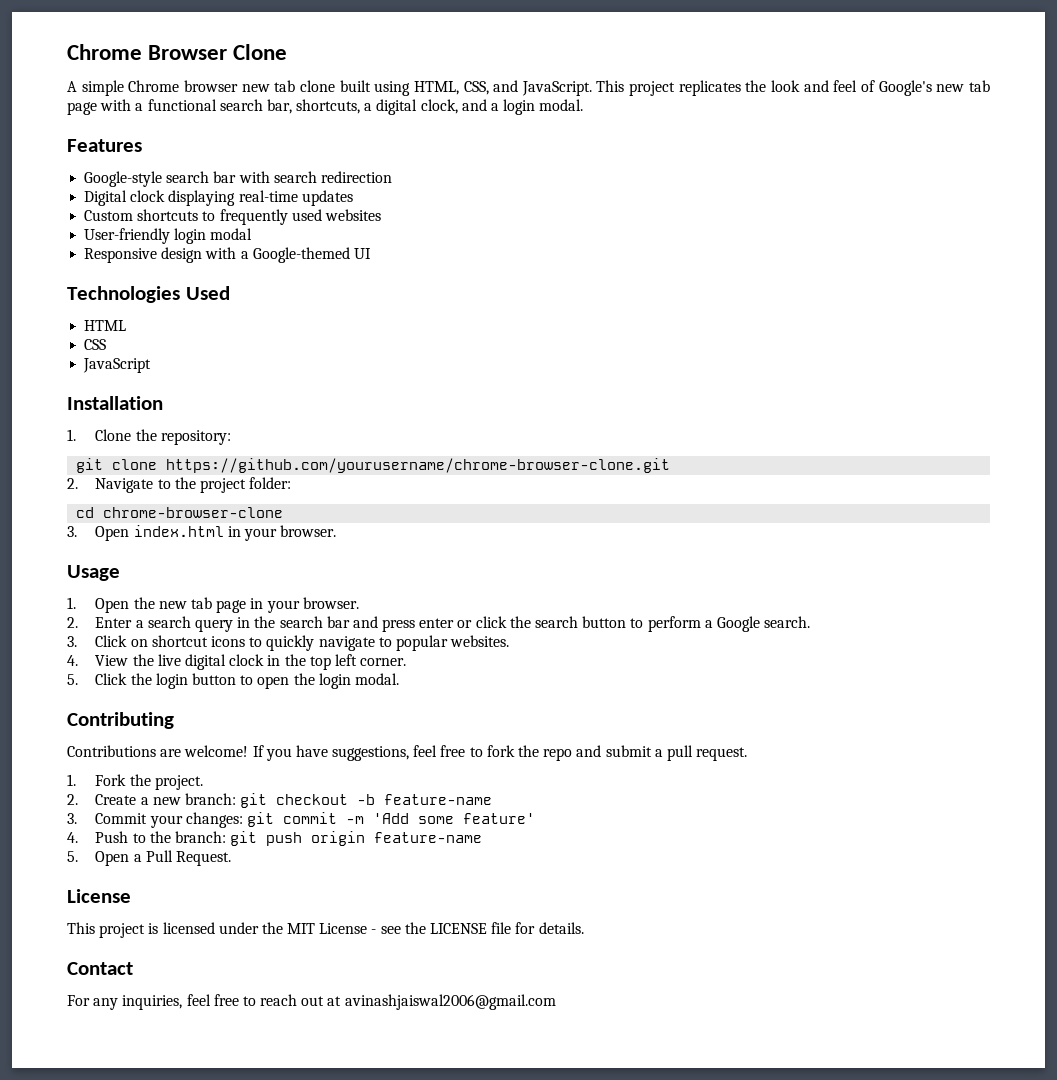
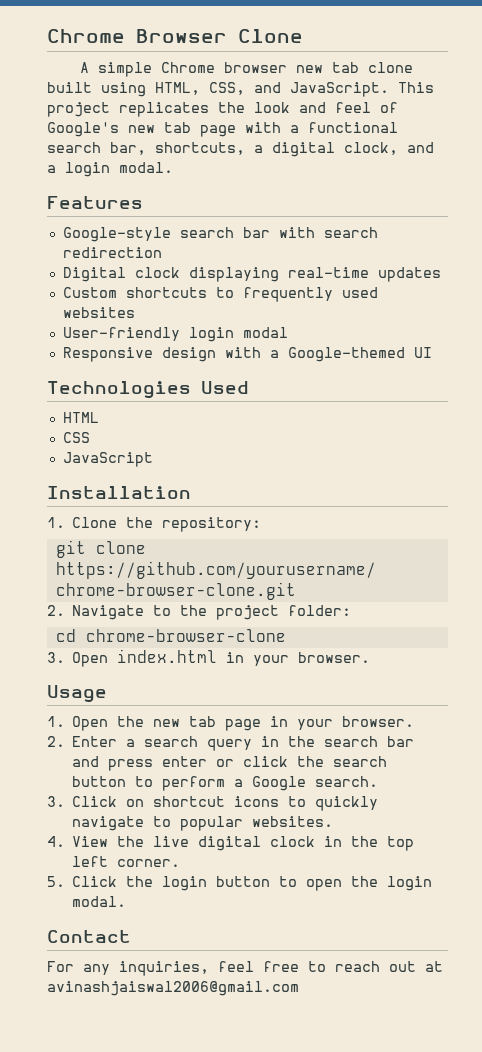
- Contributing
- Contributions are welcome! If you have suggestions, feel free to fork the repo and submit a pull request.
- 1. Fork the project.
- 2. Create a new branch: git checkout -b feature-name
- 3. Commit your changes: git commit -m 'Add some feature'
- 4. Push to the branch: git push origin feature-name
- 5. Open a Pull Request.
- License
- This project is licensed under the MIT License - see the LICENSE file for details.

